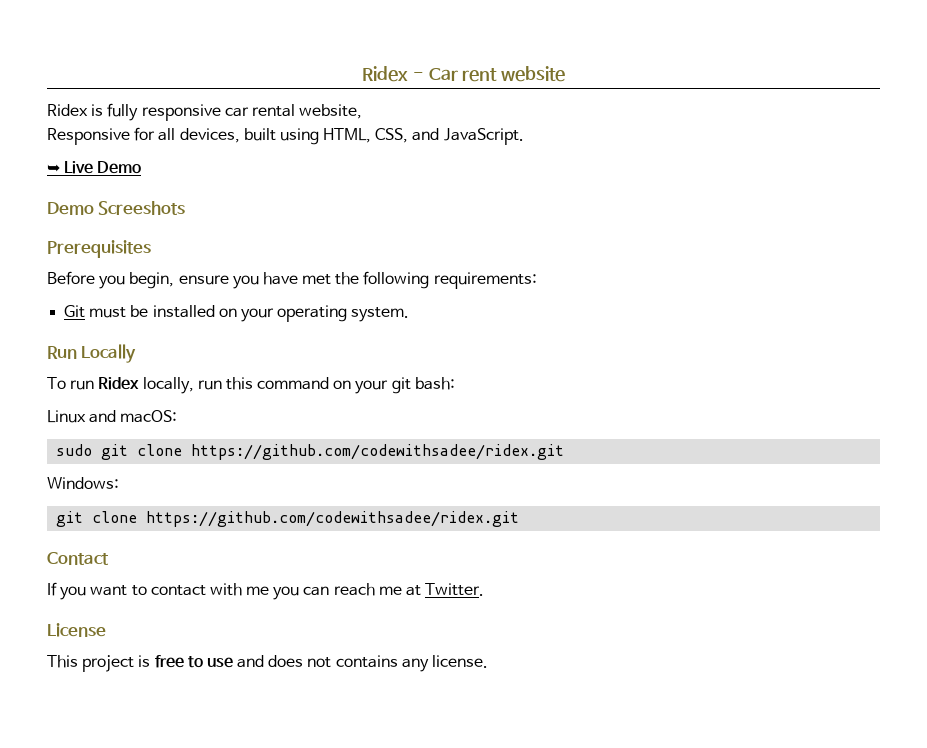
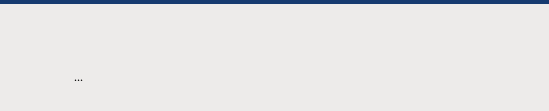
- Ridex - Car rent website
- Ridex is fully responsive car rental website,
- Responsive for all devices, built using HTML, CSS, and JavaScript.
- ➥ Live Demo
- Demo Screeshots
- Prerequisites
- Before you begin, ensure you have met the following requirements:
- Git must be installed on your operating system.
- Run Locally
- To run Ridex locally, run this command on your git bash:
- Linux and macOS:
- sudo git clone https://github.com/codewithsadee/ridex.git
- Windows:
- git clone https://github.com/codewithsadee/ridex.git
- Contact
- If you want to contact with me you can reach me at Twitter.
- License
- This project is free to use and does not contains any license.
+ ...

